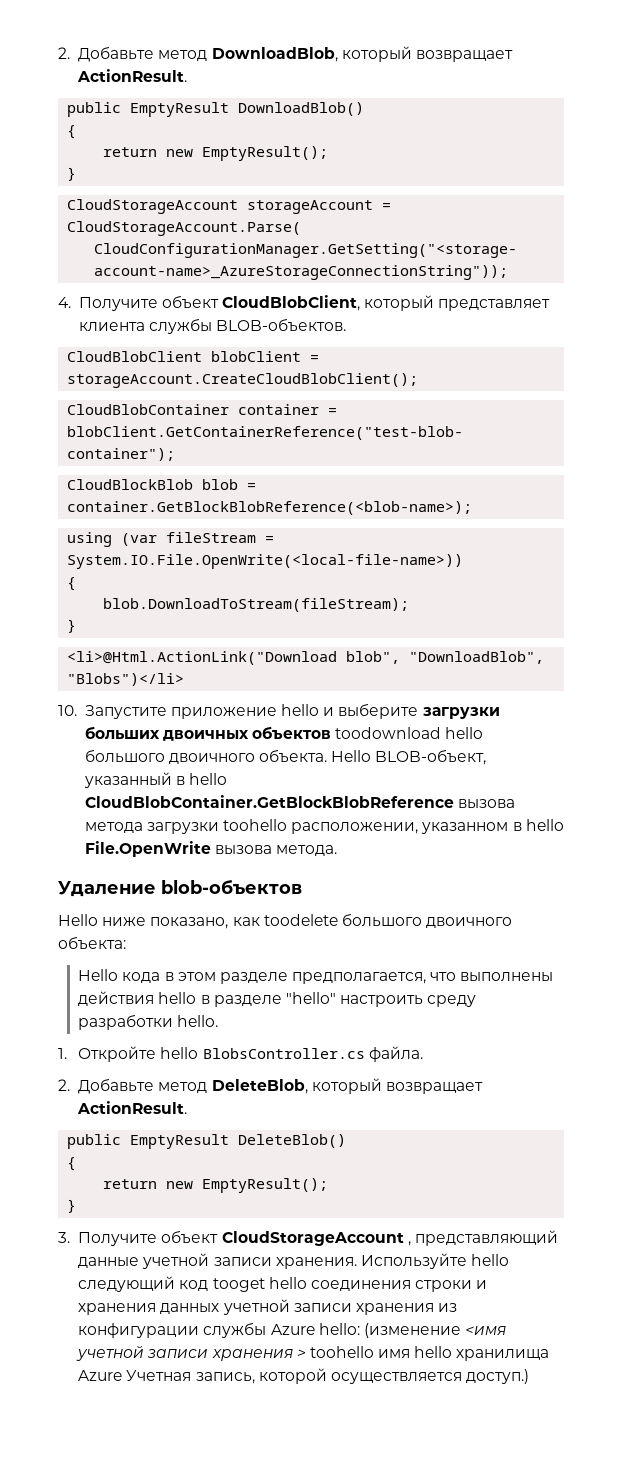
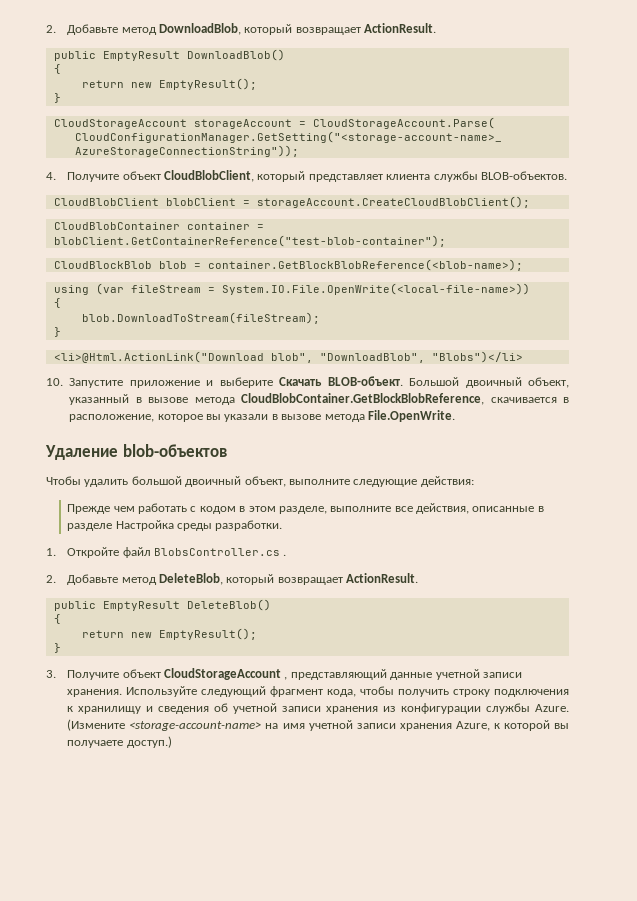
- 10. Запустите приложение hello и выберите загрузки больших двоичных объектов toodownload hello большого двоичного объекта. Hello BLOB-объект, указанный в hello CloudBlobContainer.GetBlockBlobReference вызова метода загрузки toohello расположении, указанном в hello File.OpenWrite вызова метода.
+ 10. Запустите приложение и выберите Скачать BLOB-объект. Большой двоичный объект, указанный в вызове метода CloudBlobContainer.GetBlockBlobReference, скачивается в расположение, которое вы указали в вызове метода File.OpenWrite.
  Удаление blob-объектов
- Hello ниже показано, как toodelete большого двоичного объекта:
- Hello кода в этом разделе предполагается, что выполнены действия hello в разделе "hello" настроить среду разработки hello.
+ Чтобы удалить большой двоичный объект, выполните следующие действия:
+ Прежде чем работать с кодом в этом разделе, выполните все действия, описанные в разделе Настройка среды разработки.
- 1. Откройте hello BlobsController.cs файла.
+ 1. Откройте файл BlobsController.cs .
- Используйте hello следующий код tooget hello соединения строки и хранения данных учетной записи хранения из конфигурации службы Azure hello: (изменение <имя учетной записи хранения > toohello имя hello хранилища Azure Учетная запись, которой осуществляется доступ.)
+ Используйте следующий фрагмент кода, чтобы получить строку подключения к хранилищу и сведения об учетной записи хранения из конфигурации службы Azure. (Измените <storage-account-name> на имя учетной записи хранения Azure, к которой вы получаете доступ.)

